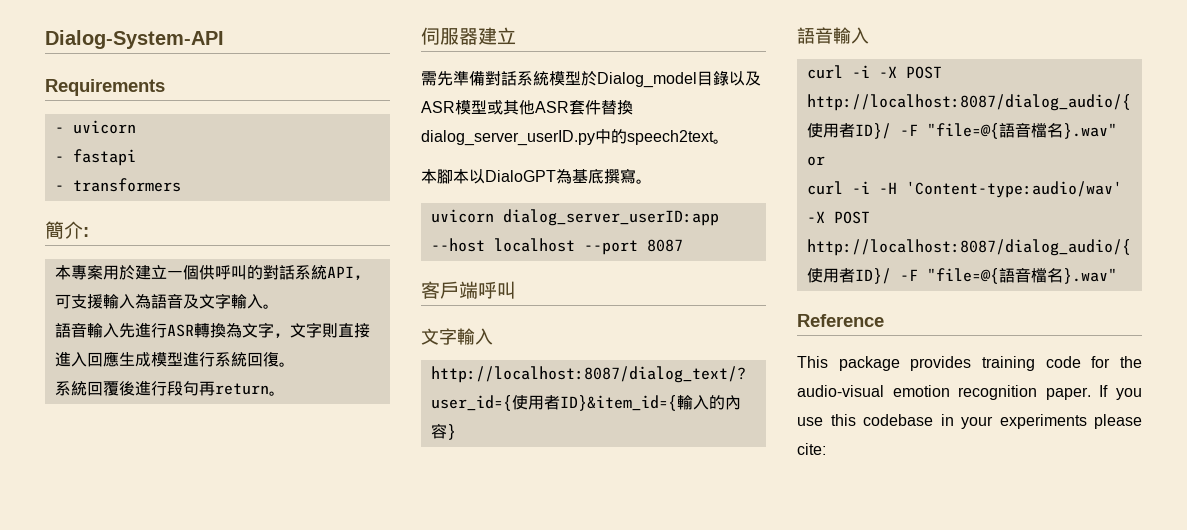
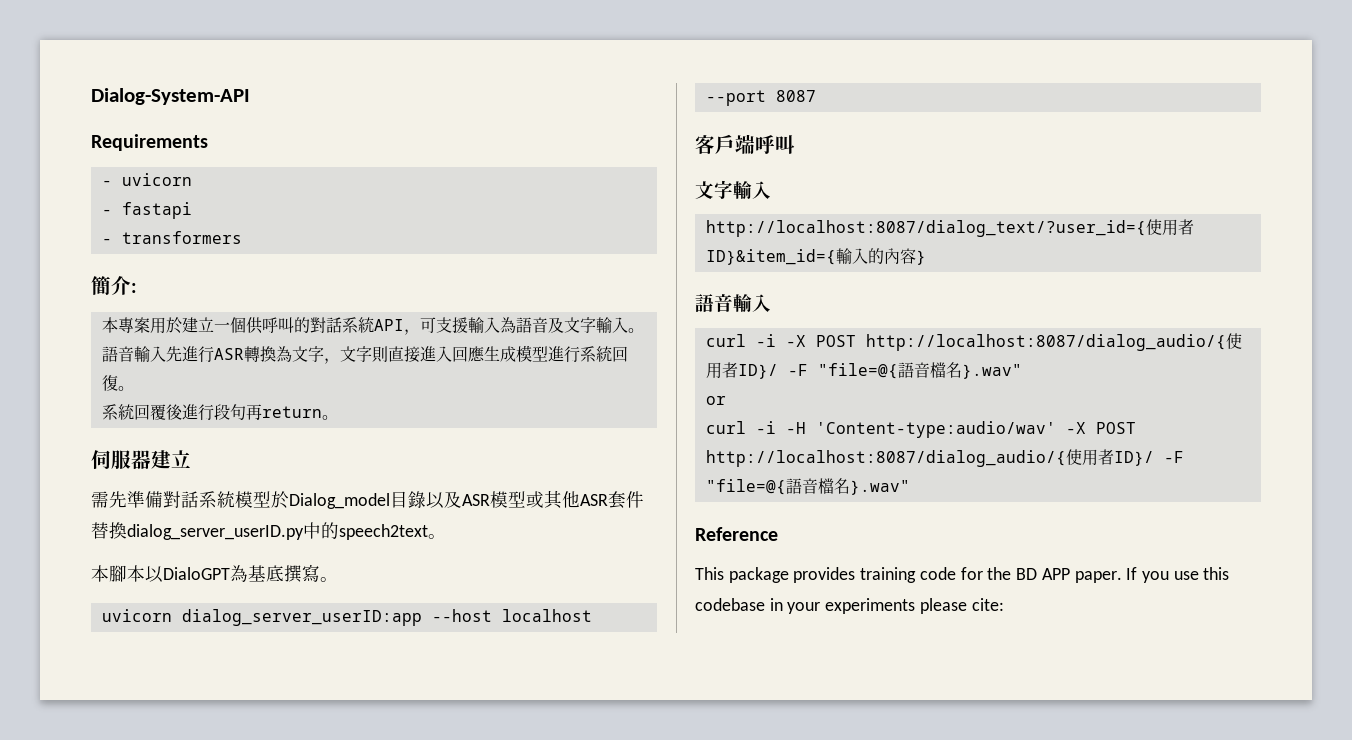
- This package provides training code for the audio-visual emotion recognition paper.
+ This package provides training code for the BD APP paper.

